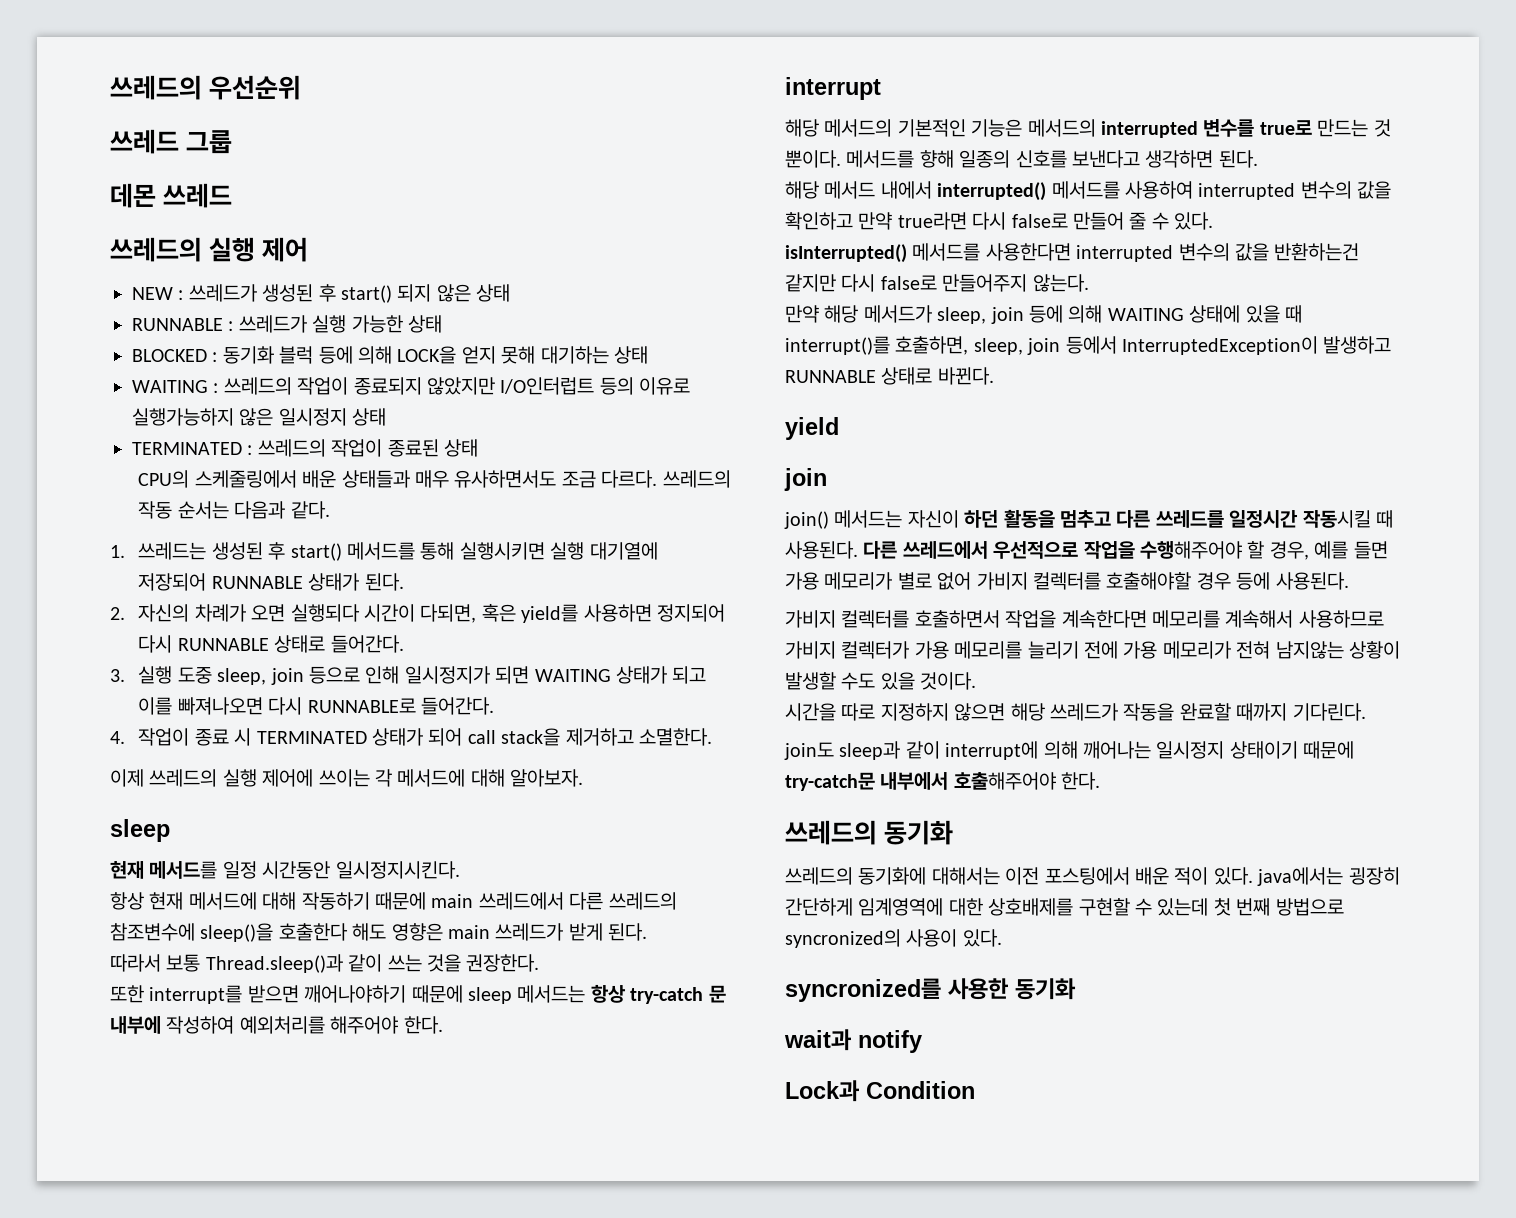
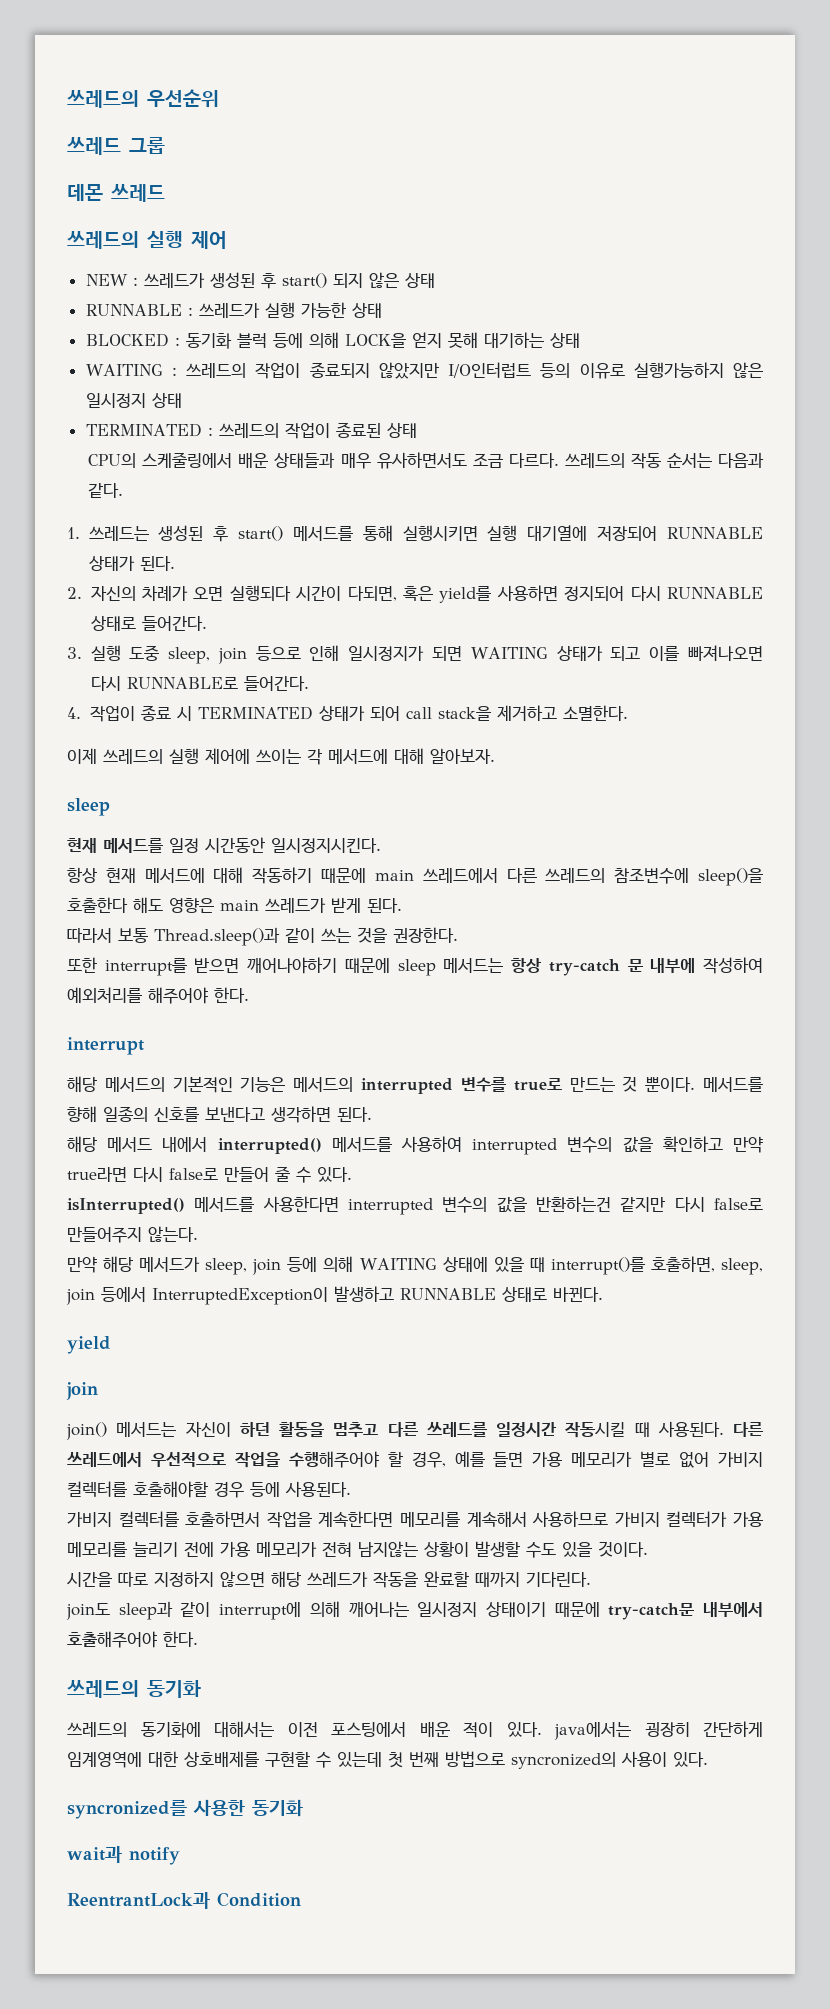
- Lock과 Condition
+ ReentrantLock과 Condition

